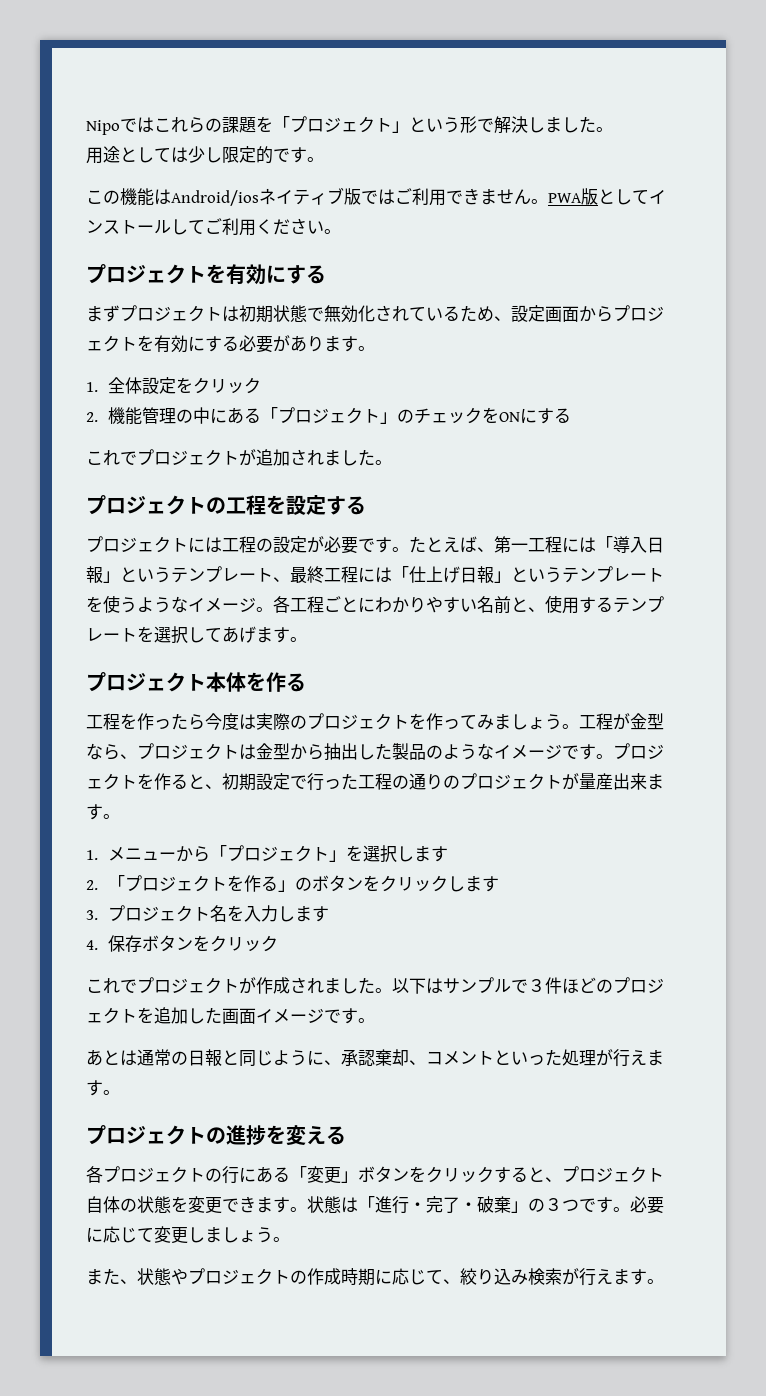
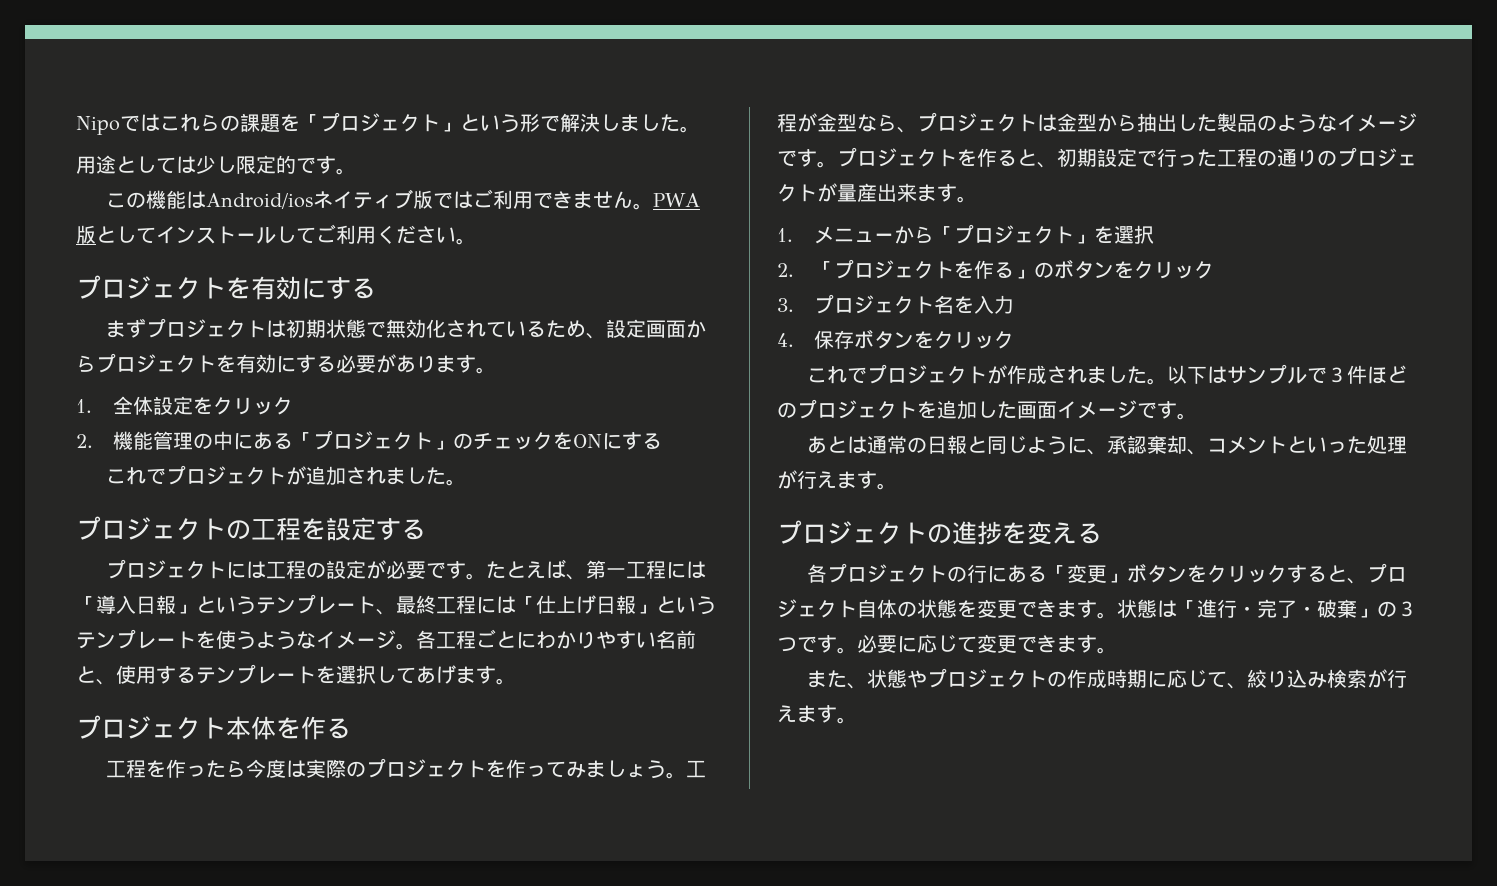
- 1.メニューから「プロジェクト」を選択します
+ 1.メニューから「プロジェクト」を選択
- 2.「プロジェクトを作る」のボタンをクリックします
+ 2.「プロジェクトを作る」のボタンをクリック
- 3.プロジェクト名を入力します
+ 3.プロジェクト名を入力
- 必要に応じて変更しましょう。
+ 必要に応じて変更できます。

